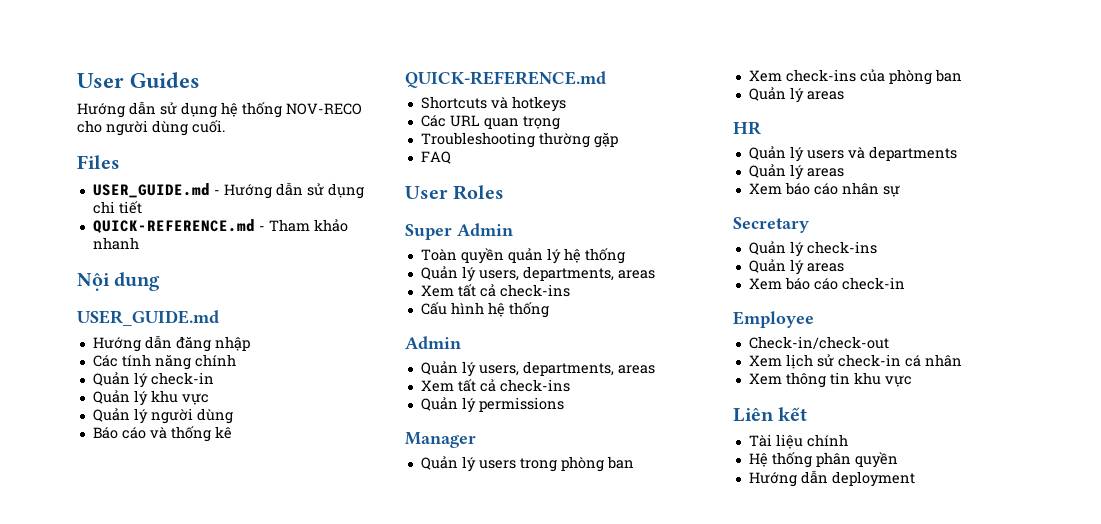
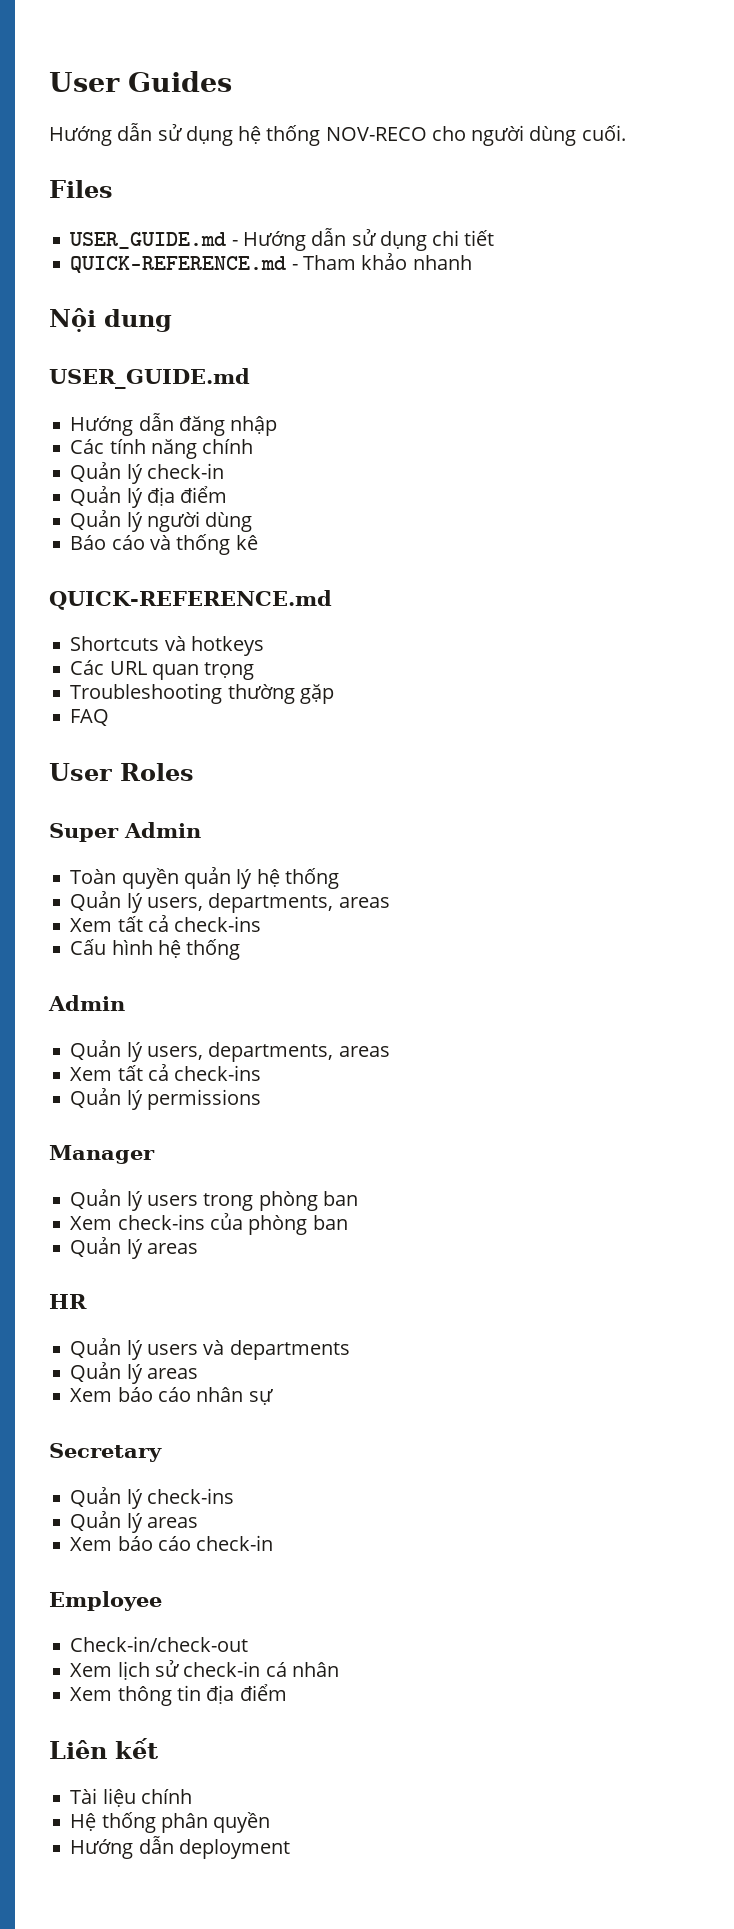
- Quản lý khu vực
+ Quản lý địa điểm
- Xem thông tin khu vực
+ Xem thông tin địa điểm

